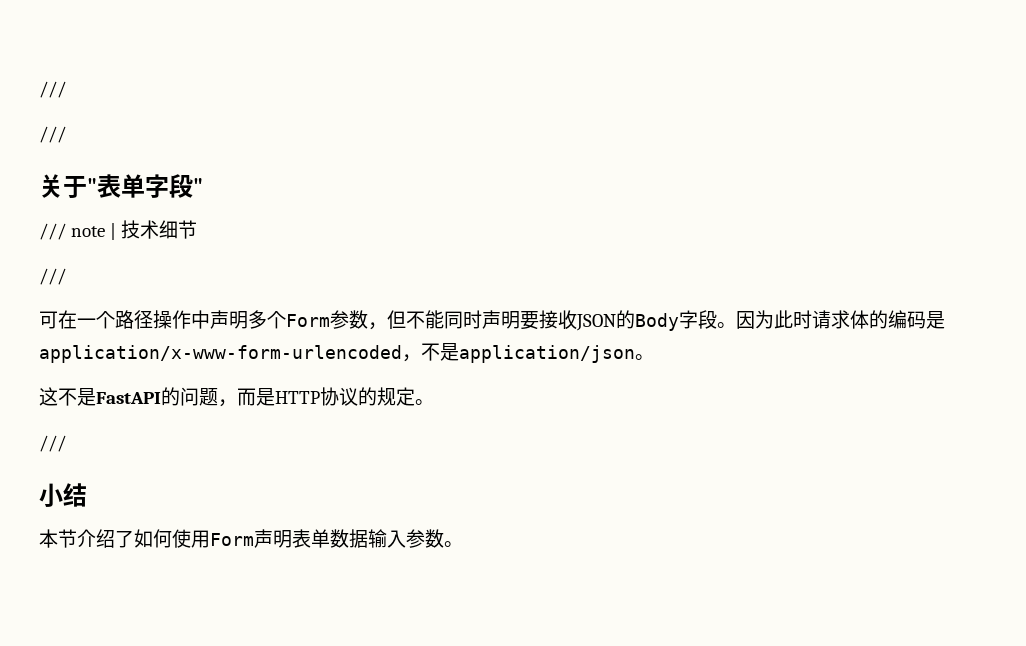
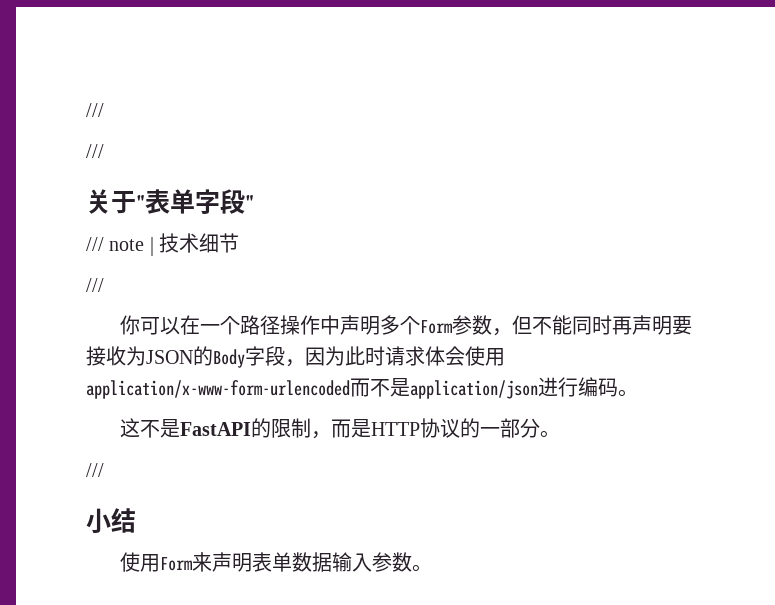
- 可在一个路径操作中声明多个Form参数，但不能同时声明要接收JSON的Body字段。因为此时请求体的编码是application/x-www-form-urlencoded，不是application/json。
+ 你可以在一个路径操作中声明多个Form参数，但不能同时再声明要接收为JSON的Body字段，因为此时请求体会使用application/x-www-form-urlencoded而不是application/json进行编码。
- 这不是FastAPI的问题，而是HTTP协议的规定。
+ 这不是FastAPI的限制，而是HTTP协议的一部分。
- 本节介绍了如何使用Form声明表单数据输入参数。
+ 使用Form来声明表单数据输入参数。

